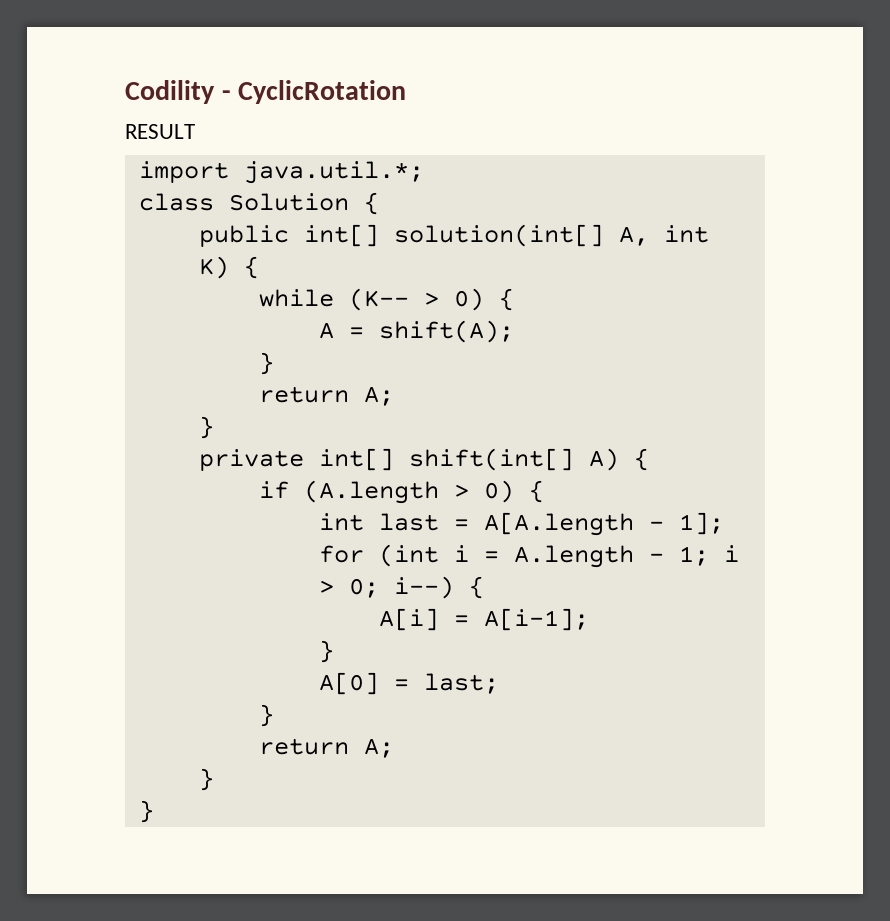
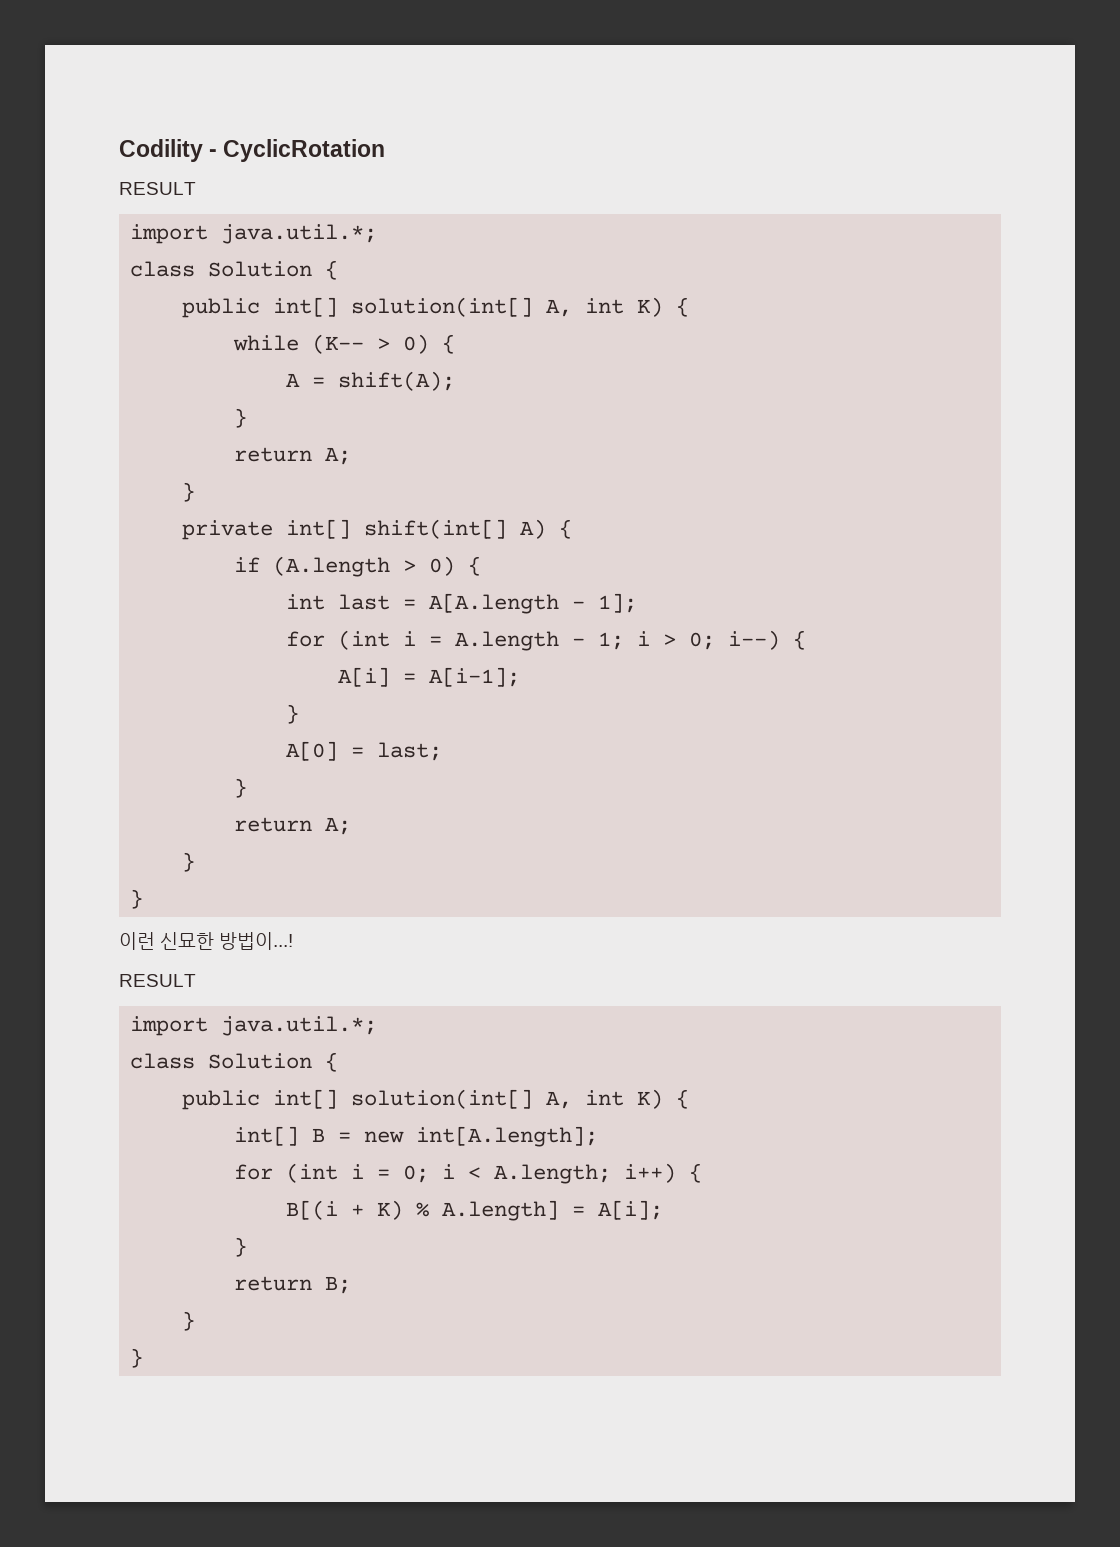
+ 이런 신묘한 방법이...!
+ RESULT
+ import java.util.*;
+ class Solution {
+ public int[] solution(int[] A, int K) {
+ int[] B = new int[A.length];
+ for (int i = 0; i < A.length; i++) {
+ B[(i + K) % A.length] = A[i];
+ }
+ return B;
+ }
+ }

